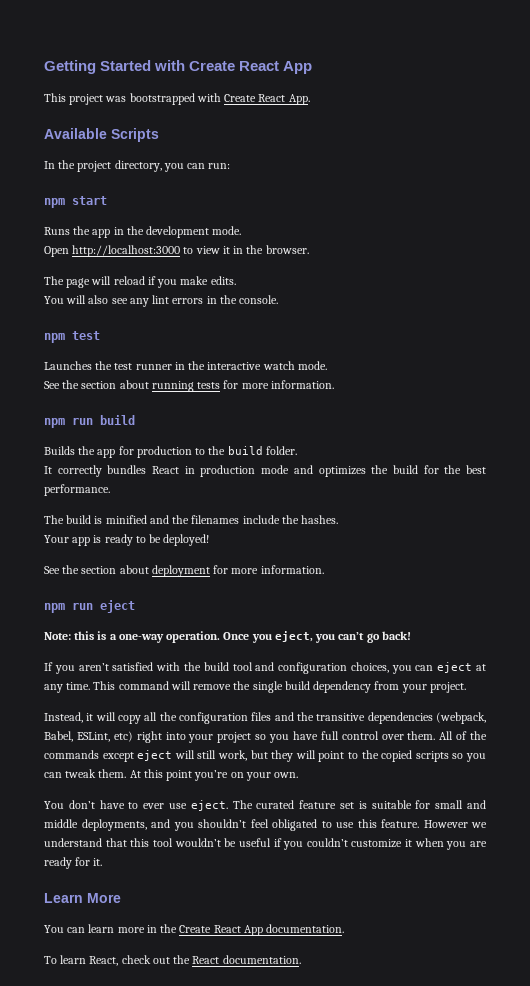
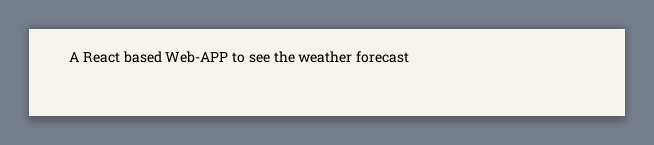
- Getting Started with Create React App
- This project was bootstrapped with Create React App.
- Available Scripts
- In the project directory, you can run:
- npm start
- Runs the app in the development mode.
- Open http://localhost:3000 to view it in the browser.
- The page will reload if you make edits.
- You will also see any lint errors in the console.
- npm test
- Launches the test runner in the interactive watch mode.
- See the section about running tests for more information.
- npm run build
- Builds the app for production to the build folder.
- It correctly bundles React in production mode and optimizes the build for the best performance.
- The build is minified and the filenames include the hashes.
- Your app is ready to be deployed!
- See the section about deployment for more information.
- npm run eject
- Note: this is a one-way operation. Once you eject, you can’t go back!
- If you aren’t satisfied with the build tool and configuration choices, you can eject at any time. This command will remove the single build dependency from your project.
- Instead, it will copy all the configuration files and the transitive dependencies (webpack, Babel, ESLint, etc) right into your project so you have full control over them. All of the commands except eject will still work, but they will point to the copied scripts so you can tweak them. At this point you’re on your own.
- You don’t have to ever use eject. The curated feature set is suitable for small and middle deployments, and you shouldn’t feel obligated to use this feature. However we understand that this tool wouldn’t be useful if you couldn’t customize it when you are ready for it.
- Learn More
- You can learn more in the Create React App documentation.
- To learn React, check out the React documentation.
+ A React based Web-APP to see the weather forecast

